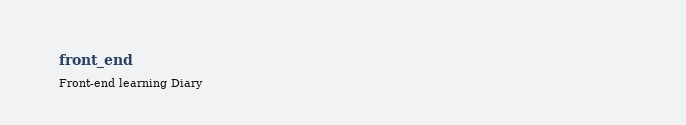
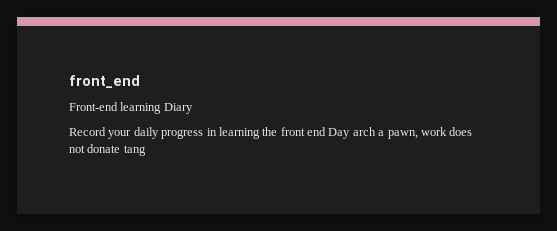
+ Record your daily progress in learning the front end Day arch a pawn, work does not donate tang

